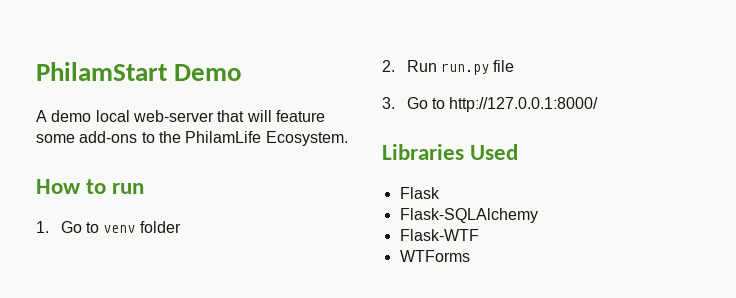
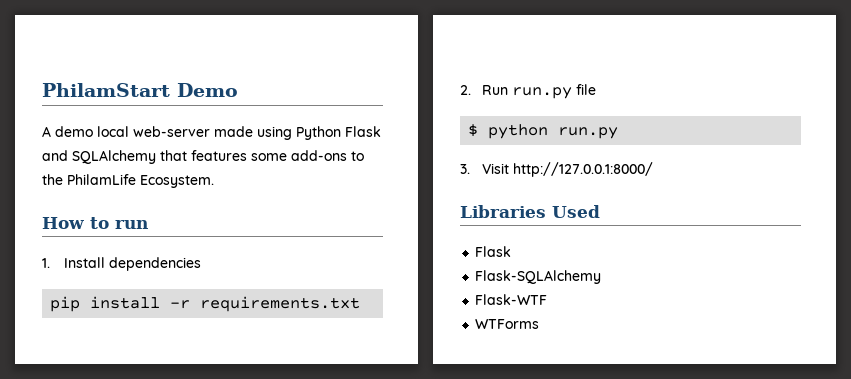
- A demo local web-server that will feature some add-ons to the PhilamLife Ecosystem.
+ A demo local web-server made using Python Flask and SQLAlchemy that features some add-ons to the PhilamLife Ecosystem.
- 1. Go to venv folder
+ 1. Install dependencies
+ pip install -r requirements.txt
+ $ python run.py
- 3. Go to http://127.0.0.1:8000/
+ 3. Visit http://127.0.0.1:8000/

